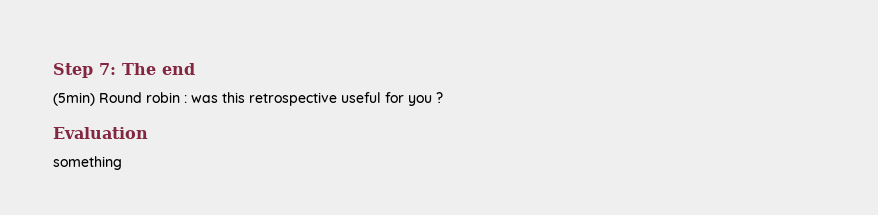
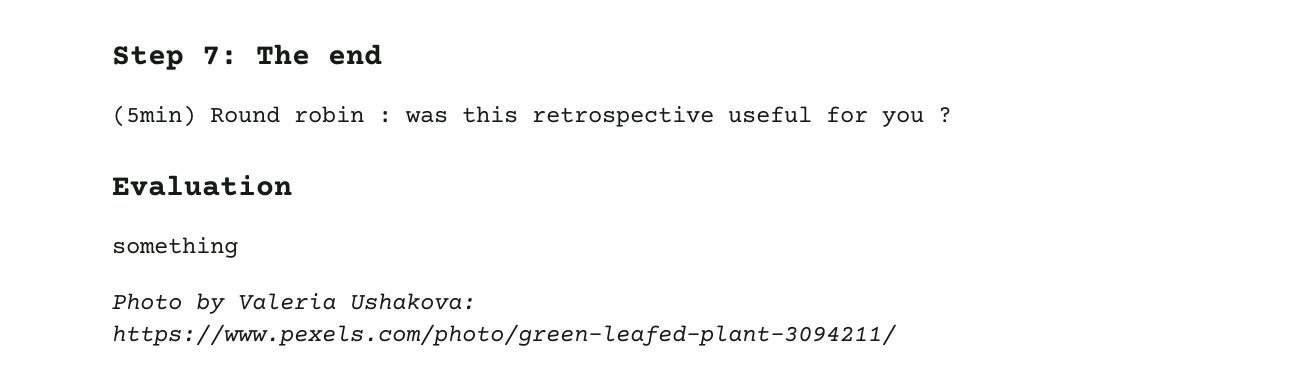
+ Photo by Valeria Ushakova: https://www.pexels.com/photo/green-leafed-plant-3094211/

